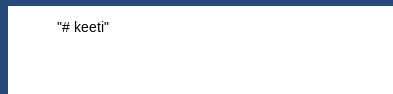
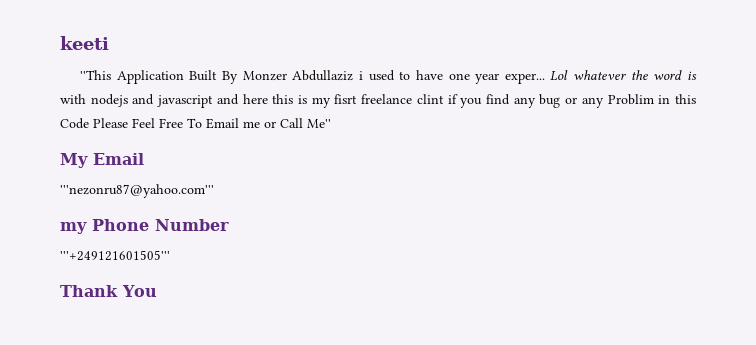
- "# keeti"
+ keeti
+ ''This Application Built By Monzer Abdullaziz i used to have one year exper... Lol whatever the word is with nodejs and javascript and here this is my fisrt freelance clint if you find any bug or any Problim in this Code Please Feel Free To Email me or Call Me''
+ My Email
+ '''nezonru87@yahoo.com'''
+ my Phone Number
+ '''+249121601505'''
+ Thank You

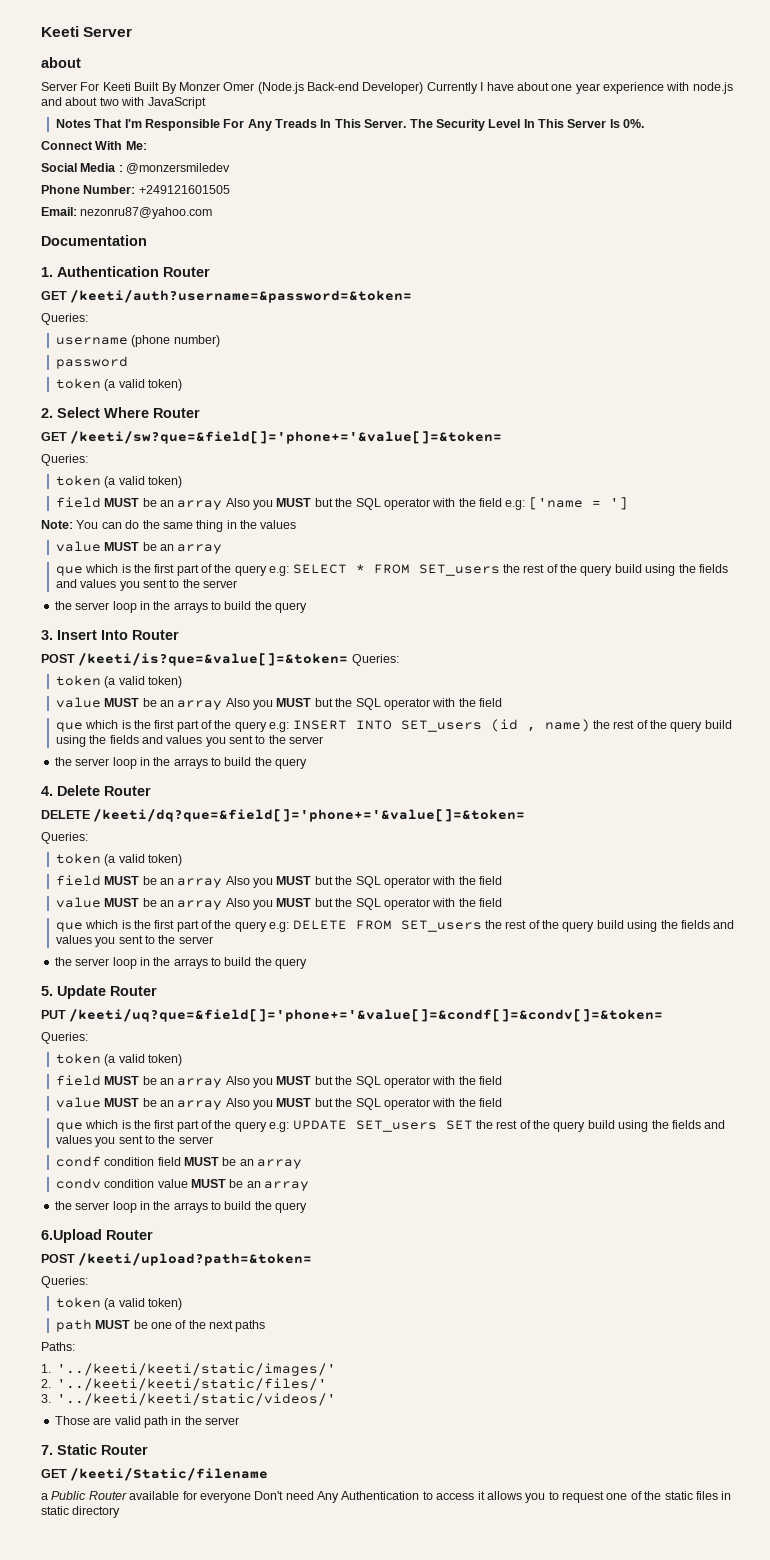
- keeti
- ''This Application Built By Monzer Abdullaziz i used to have one year exper... Lol whatever the word is with nodejs and javascript and here this is my fisrt freelance clint if you find any bug or any Problim in this Code Please Feel Free To Email me or Call Me''
- My Email
- '''nezonru87@yahoo.com'''
- my Phone Number
- '''+249121601505'''
- Thank You
+ Keeti Server
+ about
+ Server For Keeti Built By Monzer Omer (Node.js Back-end Developer) Currently I have about one year experience with node.js and about two with JavaScript
+ Notes That I'm Responsible For Any Treads In This Server. The Security Level In This Server Is 0%.
+ Connect With Me:
+ Social Media : @monzersmiledev
+ Phone Number: +249121601505
+ Email: nezonru87@yahoo.com
+ Documentation
+ 1. Authentication Router
+ GET /keeti/auth?username=&password=&token=
+ Queries:
+ username (phone number)
+ password
+ token (a valid token)
+ 2. Select Where Router
+ GET /keeti/sw?que=&field[]='phone+='&value[]=&token=
+ Queries:
+ token (a valid token)
+ field MUST be an array Also you MUST but the SQL operator with the field e.g: ['name = ']
+ Note: You can do the same thing in the values
+ value MUST be an array
+ que which is the first part of the query e.g: SELECT * FROM SET_users the rest of the query build using the fields and values you sent to the server
+ the server loop in the arrays to build the query
+ 3. Insert Into Router
+ POST /keeti/is?que=&value[]=&token= Queries:
+ token (a valid token)
+ value MUST be an array Also you MUST but the SQL operator with the field
+ que which is the first part of the query e.g: INSERT INTO SET_users (id , name) the rest of the query build using the fields and values you sent to the server
+ the server loop in the arrays to build the query
+ 4. Delete Router
+ DELETE /keeti/dq?que=&field[]='phone+='&value[]=&token=
+ Queries:
+ token (a valid token)
+ field MUST be an array Also you MUST but the SQL operator with the field
+ value MUST be an array Also you MUST but the SQL operator with the field
+ que which is the first part of the query e.g: DELETE FROM SET_users the rest of the query build using the fields and values you sent to the server
+ the server loop in the arrays to build the query
+ 5. Update Router
+ PUT /keeti/uq?que=&field[]='phone+='&value[]=&condf[]=&condv[]=&token=
+ Queries:
+ token (a valid token)
+ field MUST be an array Also you MUST but the SQL operator with the field
+ value MUST be an array Also you MUST but the SQL operator with the field
+ que which is the first part of the query e.g: UPDATE SET_users SET the rest of the query build using the fields and values you sent to the server
+ condf condition field MUST be an array
+ condv condition value MUST be an array
+ the server loop in the arrays to build the query
+ 6.Upload Router
+ POST /keeti/upload?path=&token=
+ Queries:
+ token (a valid token)
+ path MUST be one of the next paths
+ Paths:
+ 1. '../keeti/keeti/static/images/'
+ 2. '../keeti/keeti/static/files/'
+ 3. '../keeti/keeti/static/videos/'
+ Those are valid path in the server
+ 7. Static Router
+ GET /keeti/Static/filename
+ a Public Router available for everyone Don't need Any Authentication to access it allows you to request one of the static files in static directory

